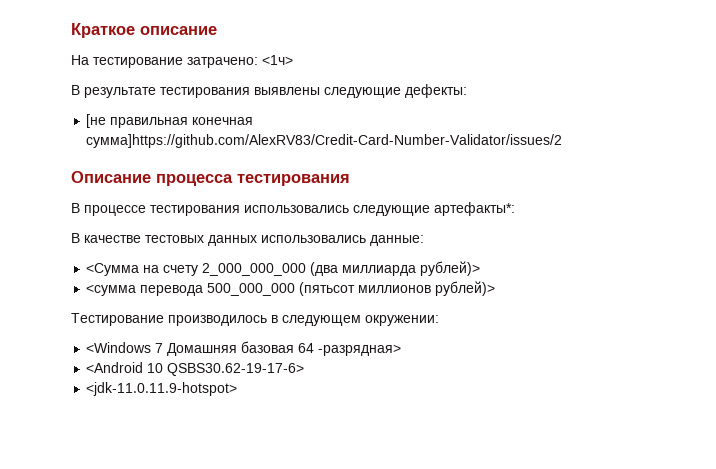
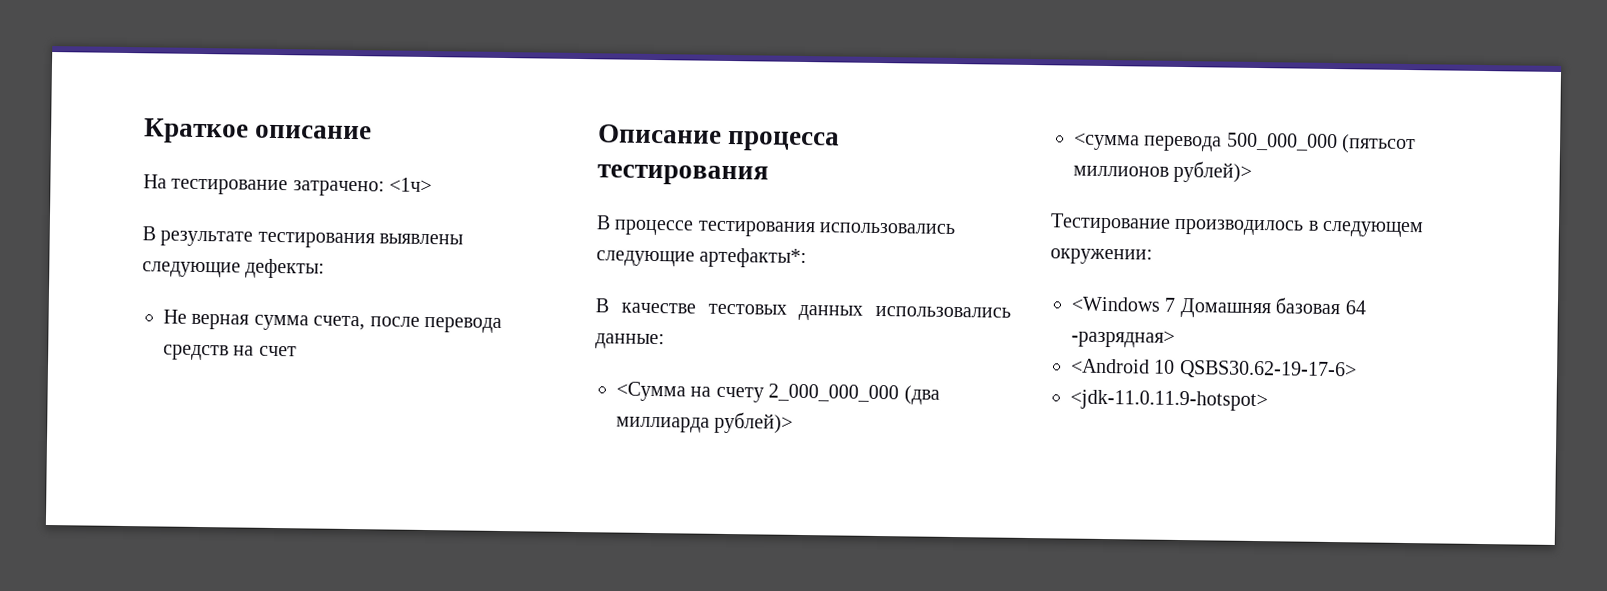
- [не правильная конечная сумма]https://github.com/AlexRV83/Credit-Card-Number-Validator/issues/2
+ Не верная сумма счета, после перевода средств на счет

